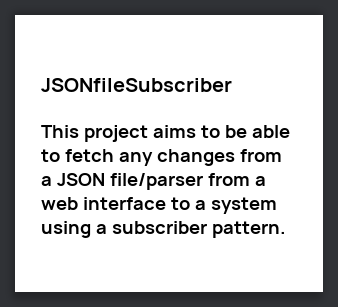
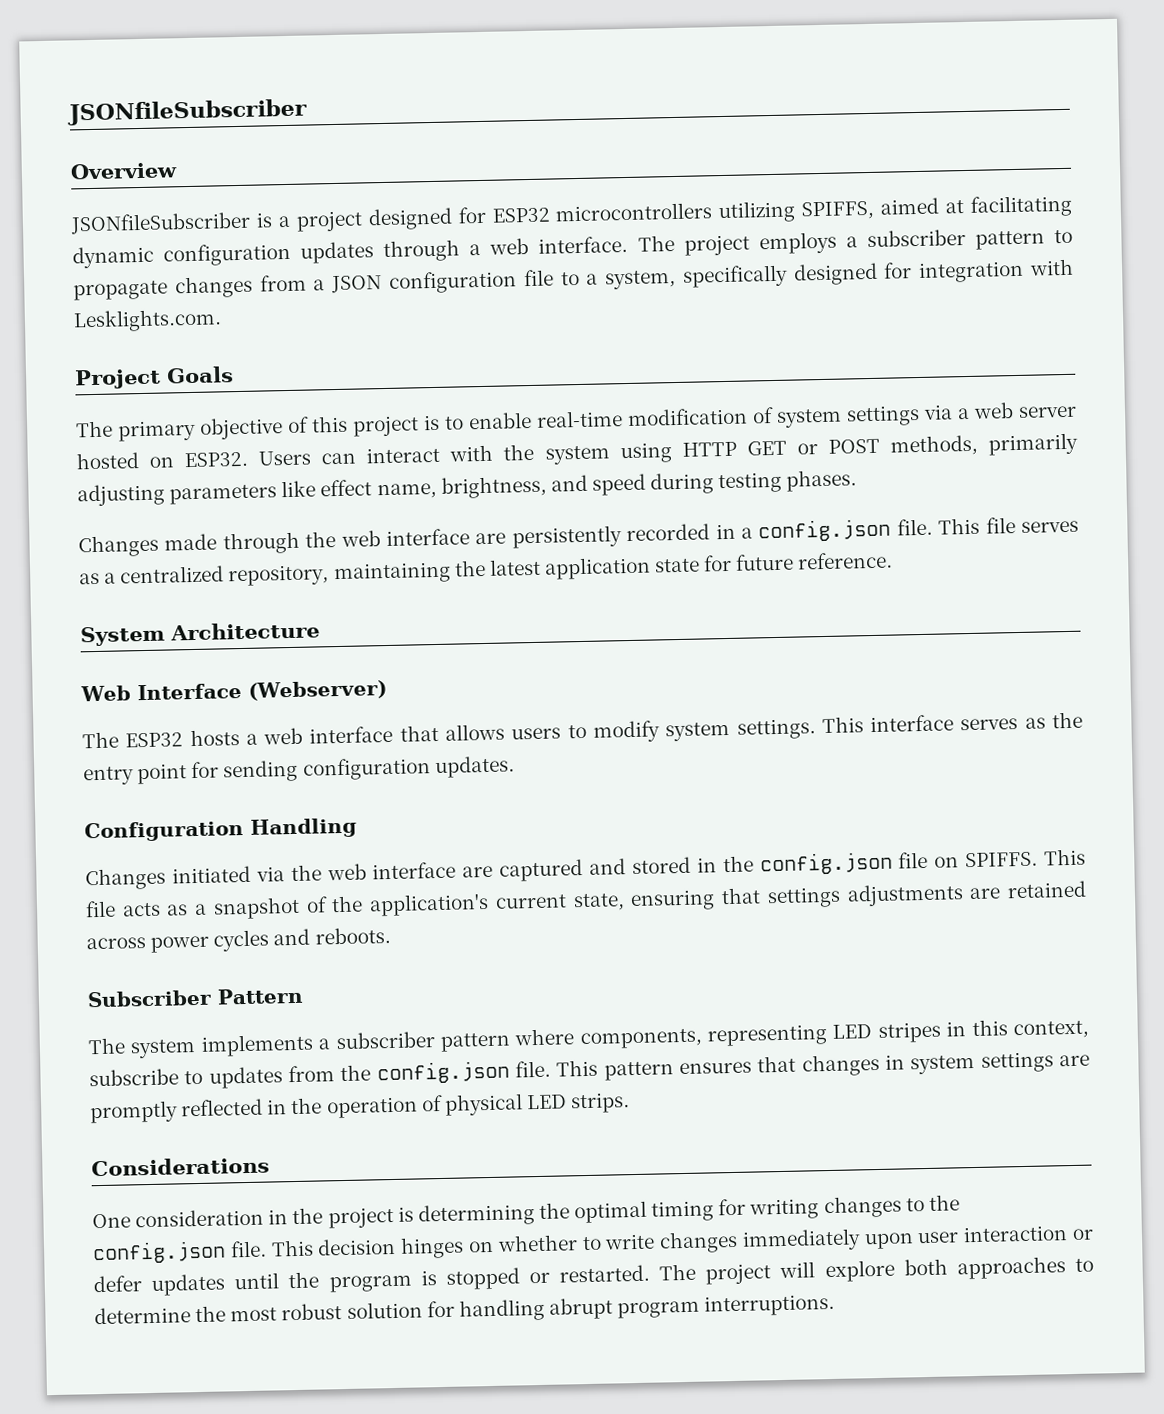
- This project aims to be able to fetch any changes from a JSON file/parser from a web interface to a system using a subscriber pattern.
+ Overview
+ JSONfileSubscriber is a project designed for ESP32 microcontrollers utilizing SPIFFS, aimed at facilitating dynamic configuration updates through a web interface. The project employs a subscriber pattern to propagate changes from a JSON configuration file to a system, specifically designed for integration with Lesklights.com.
+ Project Goals
+ The primary objective of this project is to enable real-time modification of system settings via a web server hosted on ESP32. Users can interact with the system using HTTP GET or POST methods, primarily adjusting parameters like effect name, brightness, and speed during testing phases.
+ Changes made through the web interface are persistently recorded in a config.json file. This file serves as a centralized repository, maintaining the latest application state for future reference.
+ System Architecture
+ Web Interface (Webserver)
+ The ESP32 hosts a web interface that allows users to modify system settings. This interface serves as the entry point for sending configuration updates.
+ Configuration Handling
+ Changes initiated via the web interface are captured and stored in the config.json file on SPIFFS. This file acts as a snapshot of the application's current state, ensuring that settings adjustments are retained across power cycles and reboots.
+ Subscriber Pattern
+ The system implements a subscriber pattern where components, representing LED stripes in this context, subscribe to updates from the config.json file. This pattern ensures that changes in system settings are promptly reflected in the operation of physical LED strips.
+ Considerations
+ One consideration in the project is determining the optimal timing for writing changes to the config.json file. This decision hinges on whether to write changes immediately upon user interaction or defer updates until the program is stopped or restarted. The project will explore both approaches to determine the most robust solution for handling abrupt program interruptions.

